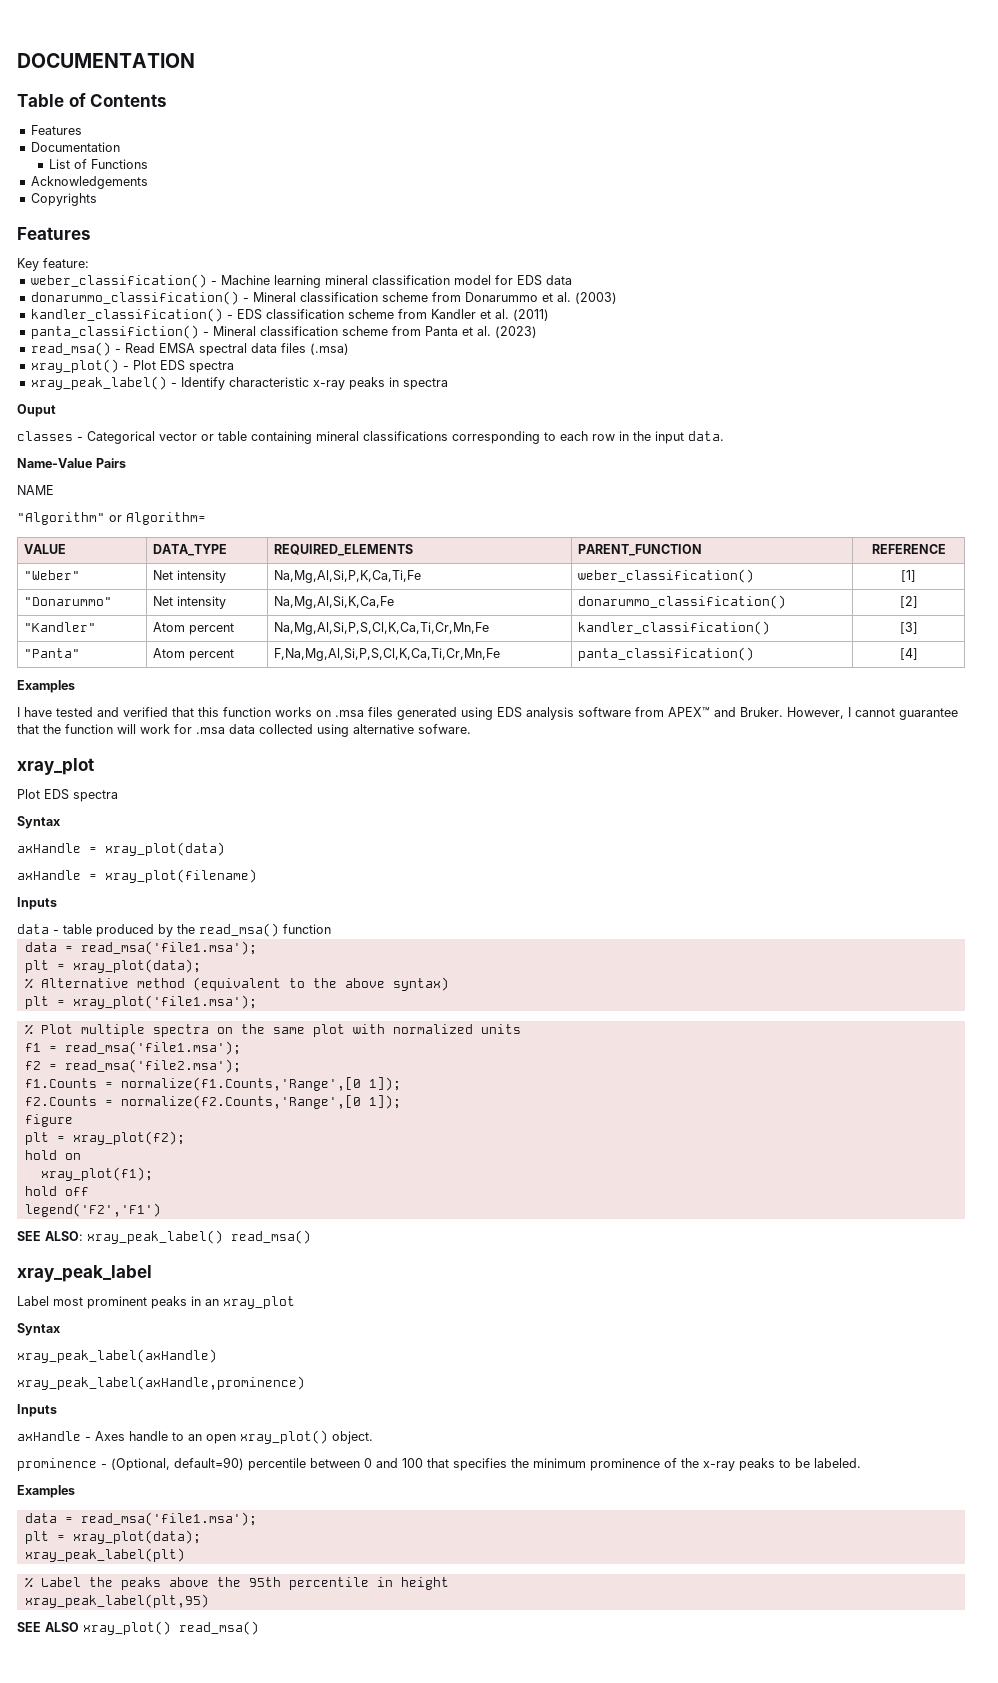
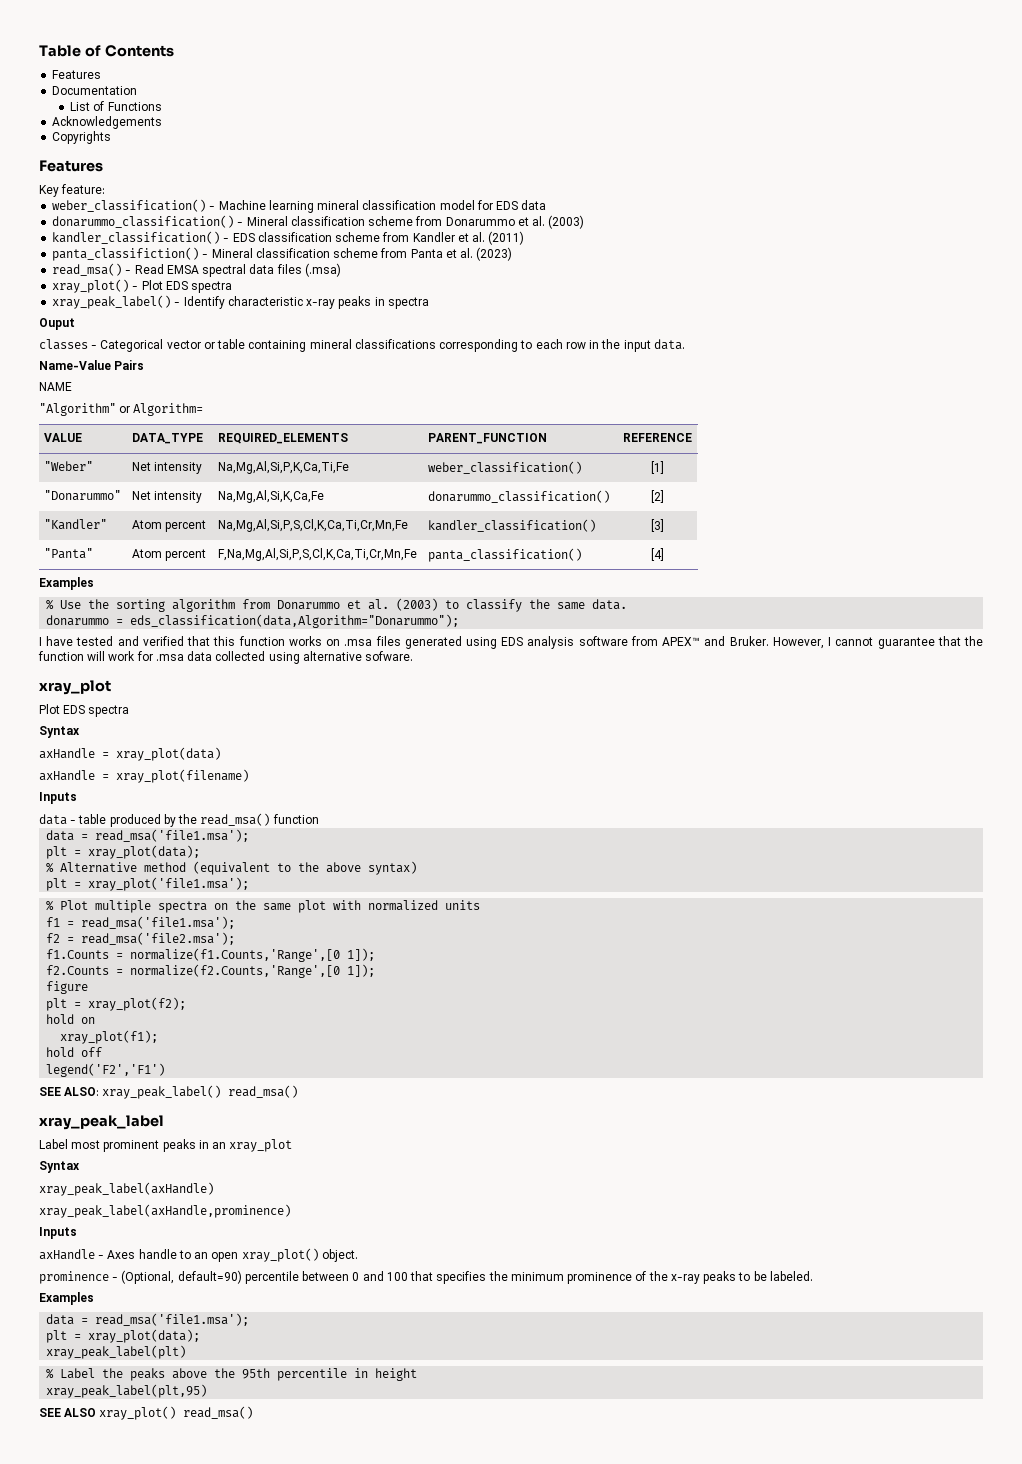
- DOCUMENTATION
+ % Use the sorting algorithm from Donarummo et al. (2003) to classify the same data.
+ donarummo = eds_classification(data,Algorithm="Donarummo");

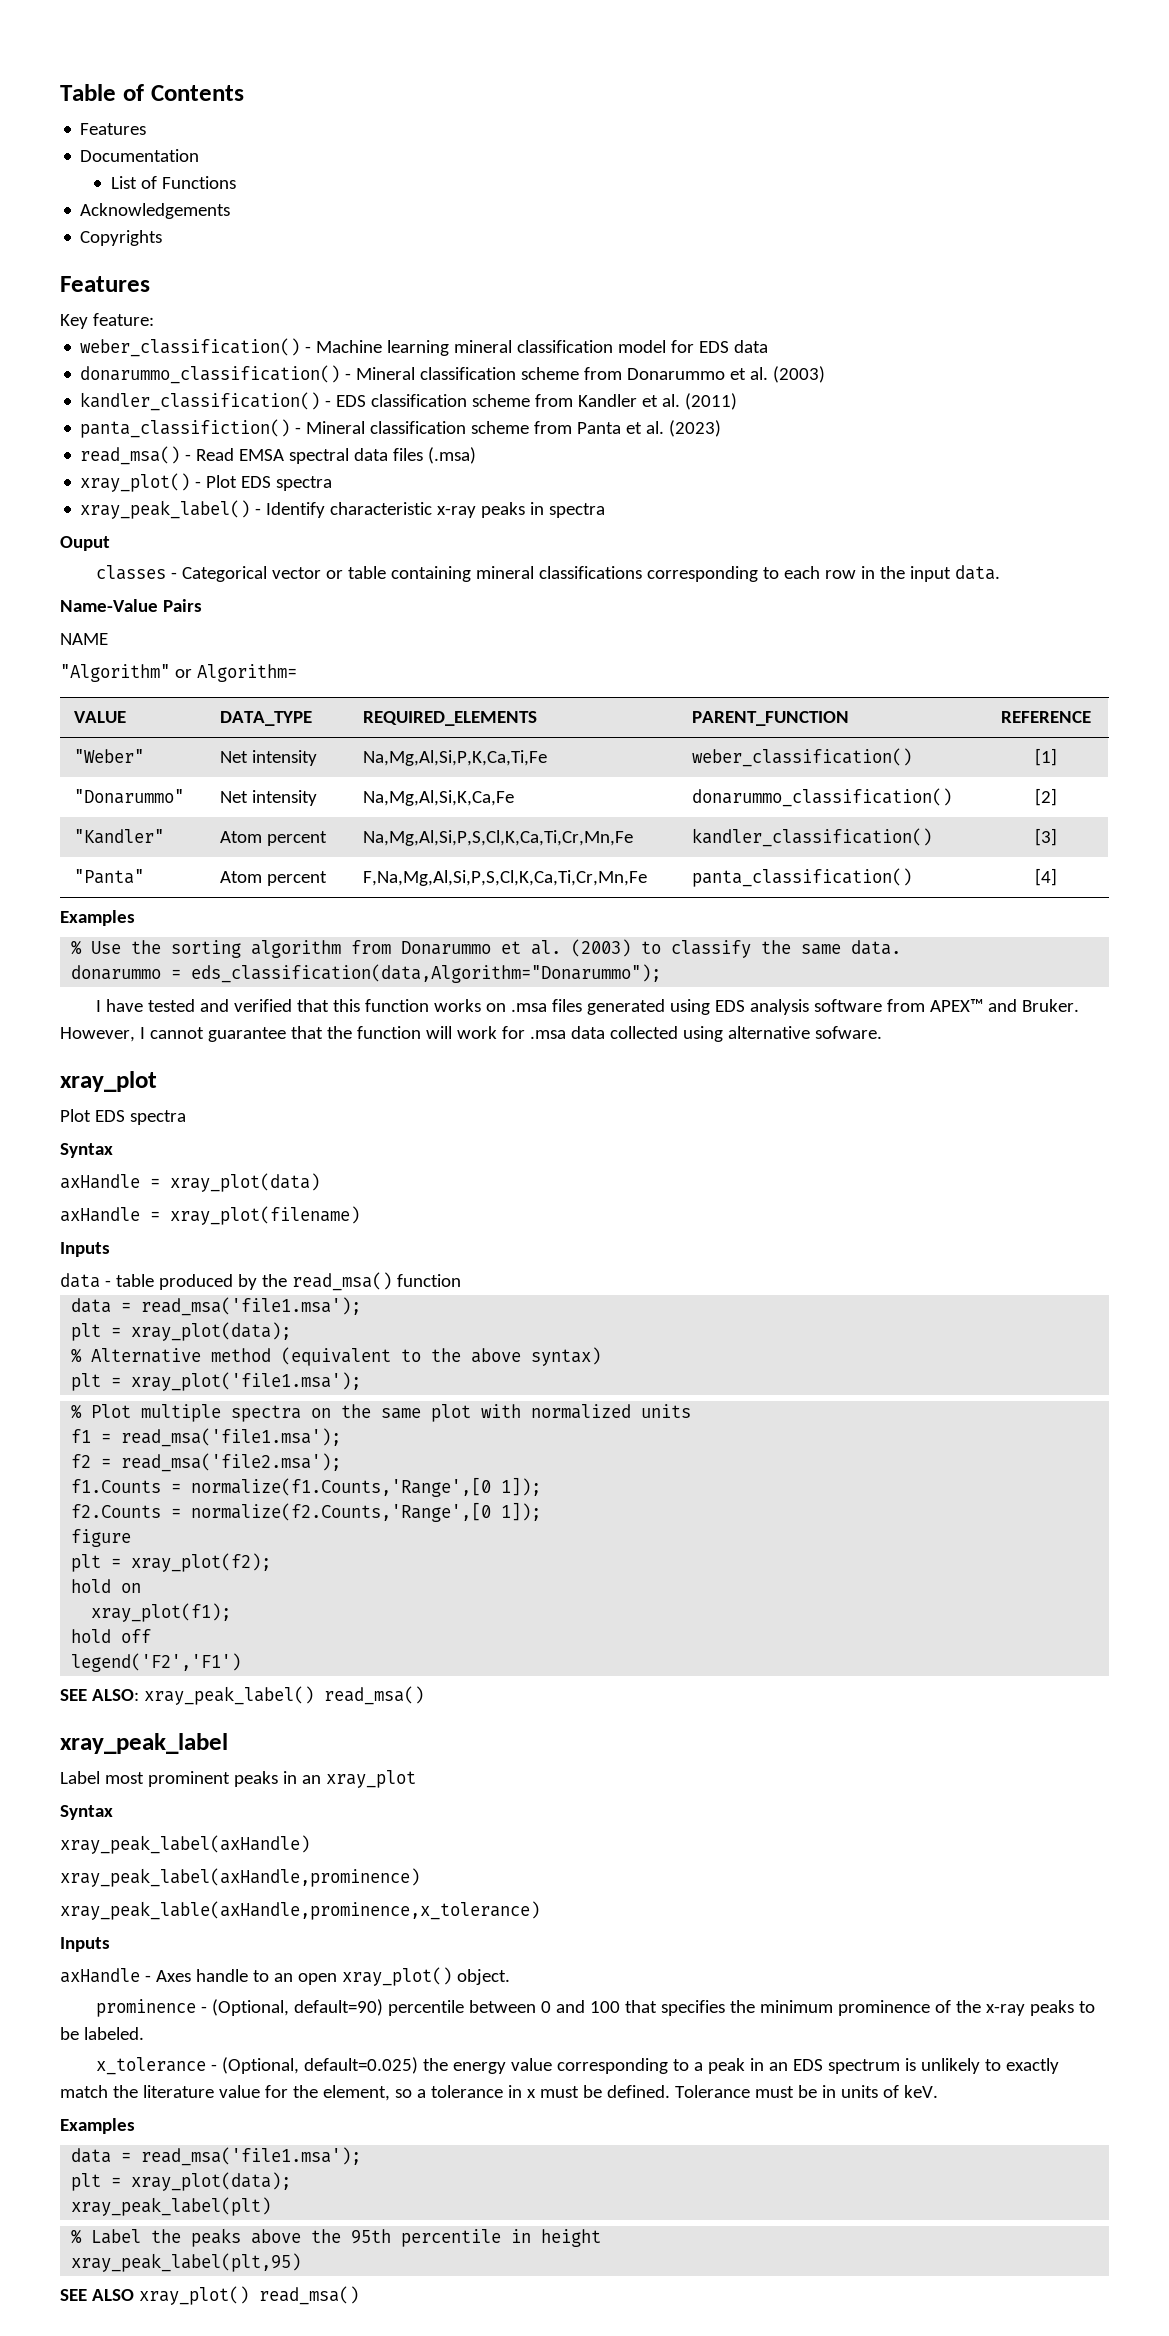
+ xray_peak_lable(axHandle,prominence,x_tolerance)
+ x_tolerance - (Optional, default=0.025) the energy value corresponding to a peak in an EDS spectrum is unlikely to exactly match the literature value for the element, so a tolerance in x must be defined. Tolerance must be in units of keV.

